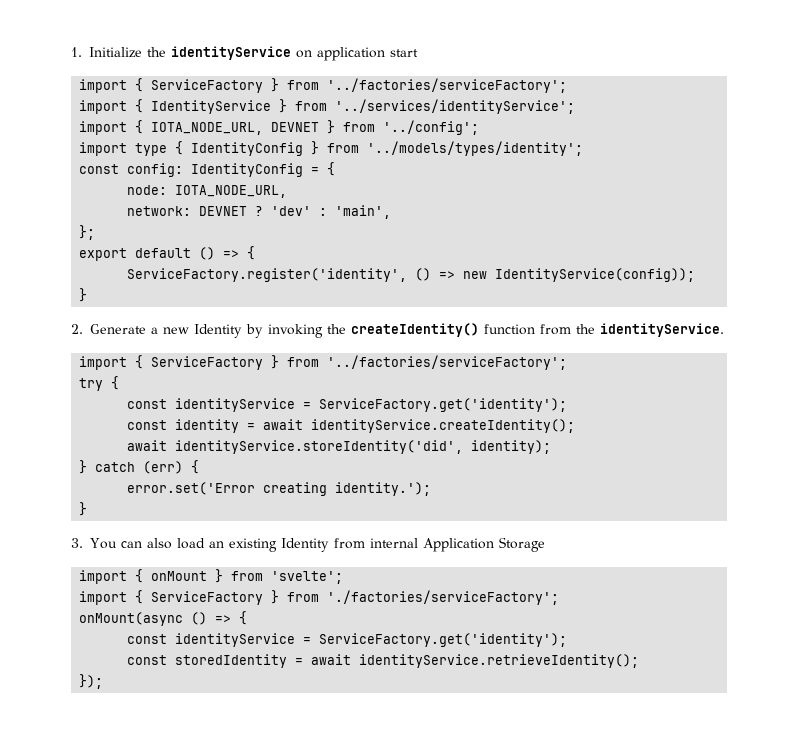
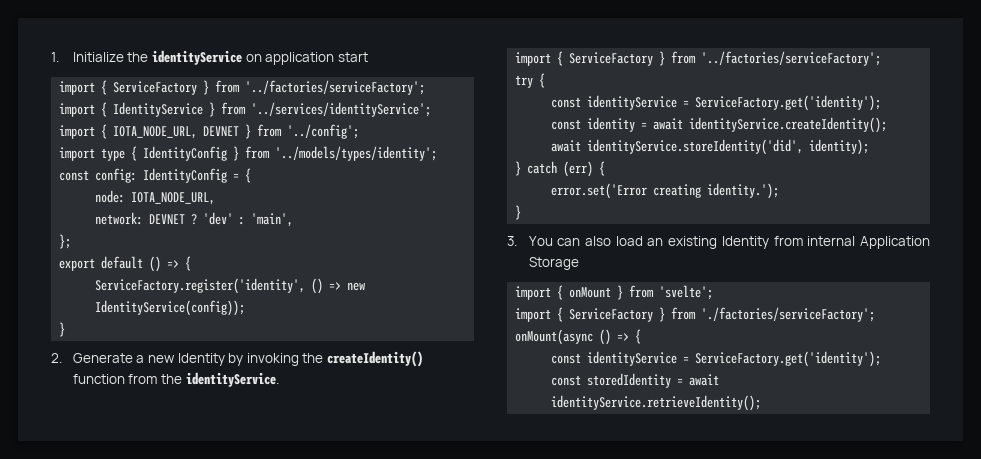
- });

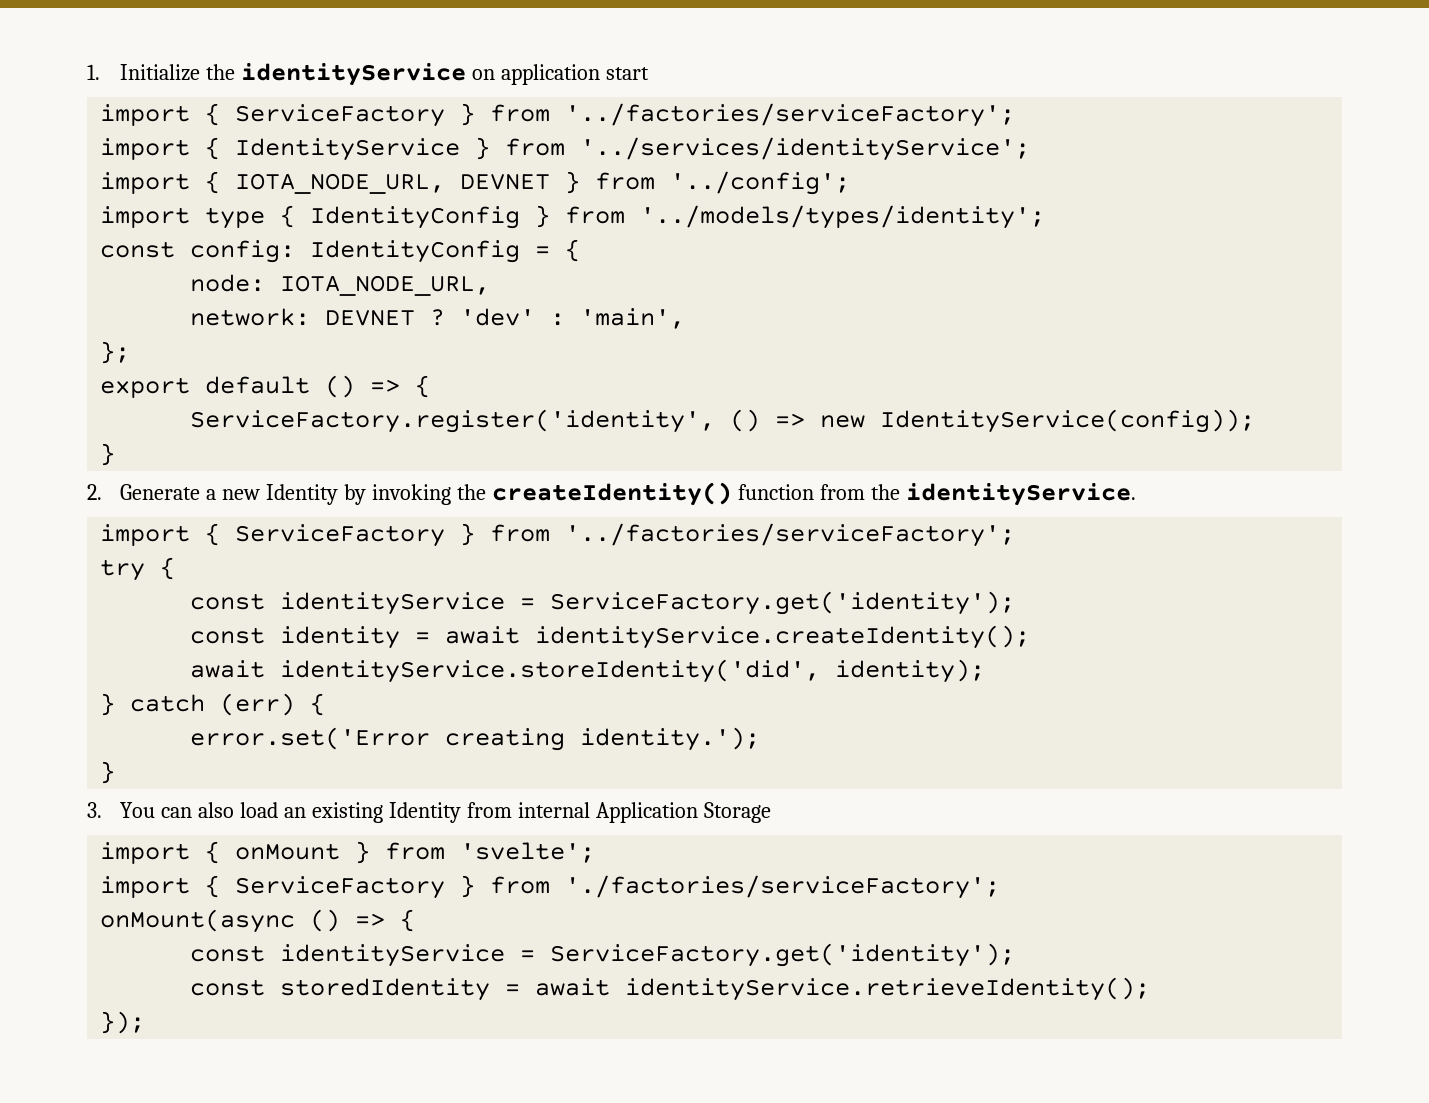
+ });

